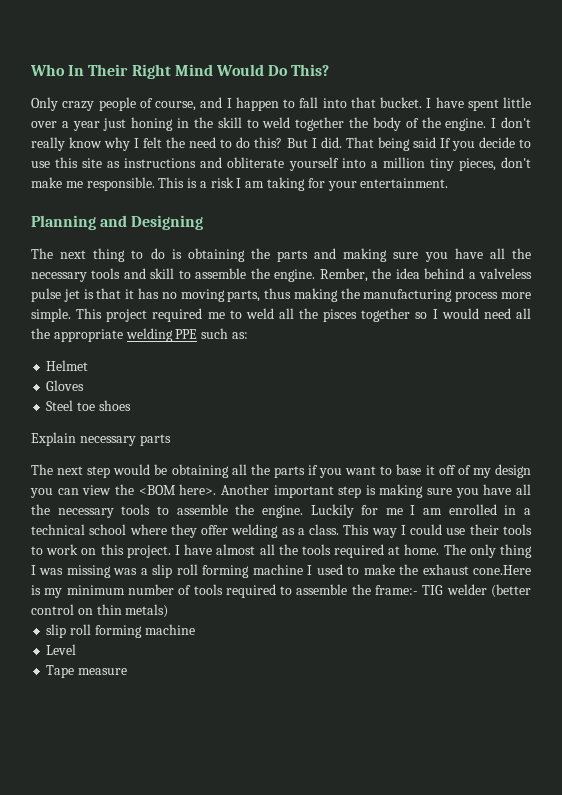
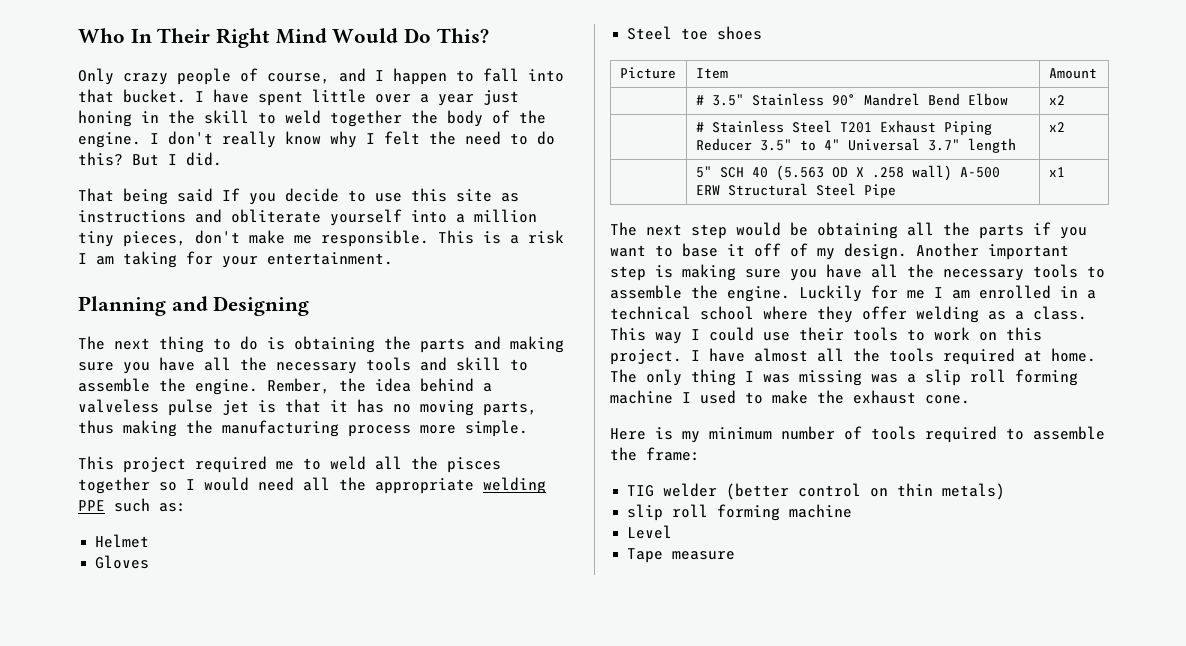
- But I did. That being said If you decide to use this site as instructions and obliterate yourself into a million tiny pieces, don't make me responsible.
+ But I did.
+ That being said If you decide to use this site as instructions and obliterate yourself into a million tiny pieces, don't make me responsible.
- Rember, the idea behind a valveless pulse jet is that it has no moving parts, thus making the manufacturing process more simple. This project required me to weld all the pisces together so I would need all the appropriate welding PPE such as:
+ Rember, the idea behind a valveless pulse jet is that it has no moving parts, thus making the manufacturing process more simple.
+ This project required me to weld all the pisces together so I would need all the appropriate welding PPE such as:
- Explain necessary parts
+ Picture | Item | Amount
+ | # 3.5" Stainless 90° Mandrel Bend Elbow | x2
+ | # Stainless Steel T201 Exhaust Piping Reducer 3.5" to 4" Universal 3.7" length | x2
+ | 5" SCH 40 (5.563 OD X .258 wall) A-500 ERW Structural Steel Pipe | x1
- The next step would be obtaining all the parts if you want to base it off of my design you can view the <BOM here>.
+ The next step would be obtaining all the parts if you want to base it off of my design.
- The only thing I was missing was a slip roll forming machine I used to make the exhaust cone.Here is my minimum number of tools required to assemble the frame:- TIG welder (better control on thin metals)
+ The only thing I was missing was a slip roll forming machine I used to make the exhaust cone.
+ Here is my minimum number of tools required to assemble the frame:
+ TIG welder (better control on thin metals)

